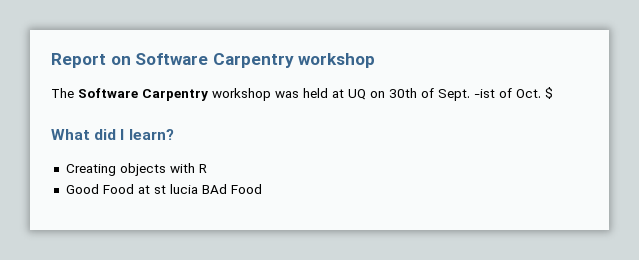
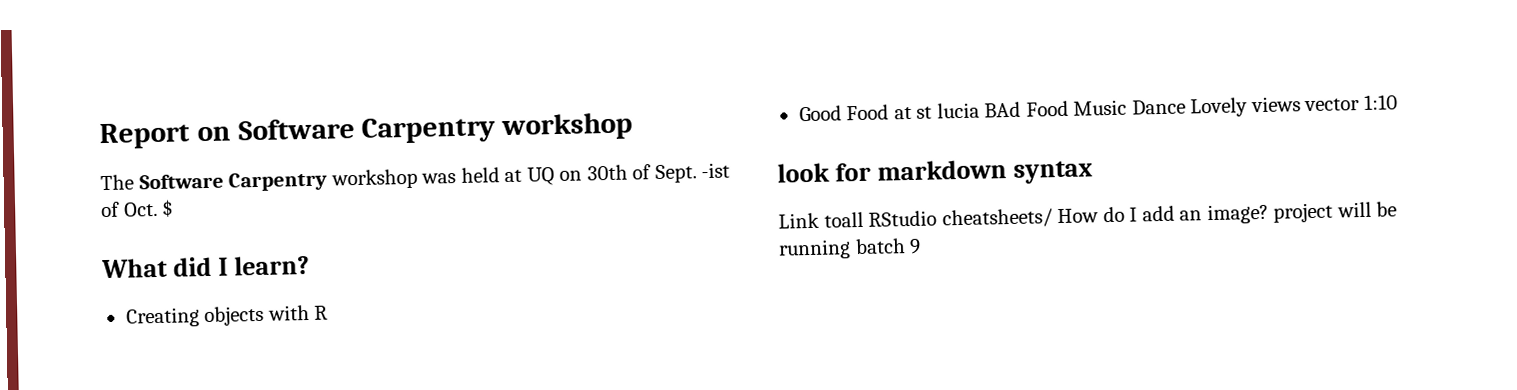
- Good Food at st lucia BAd Food
+ Good Food at st lucia BAd Food Music Dance Lovely views vector 1:10
+ look for markdown syntax
+ Link toall RStudio cheatsheets/ How do I add an image? project will be running batch 9

